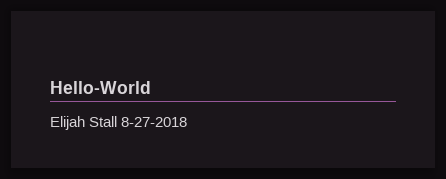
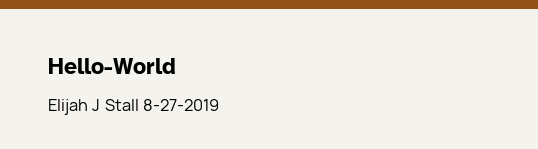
- Elijah Stall 8-27-2018
+ Elijah J Stall 8-27-2019

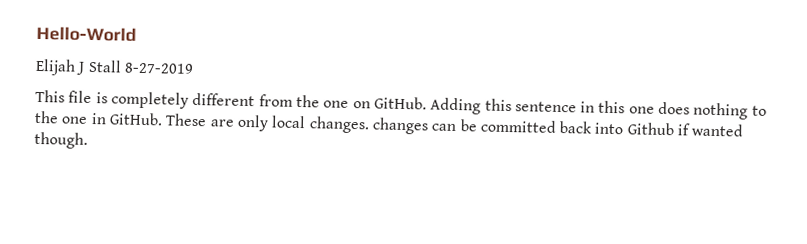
+ This file is completely different from the one on GitHub. Adding this sentence in this one does nothing to the one in GitHub. These are only local changes. changes can be committed back into Github if wanted though.

